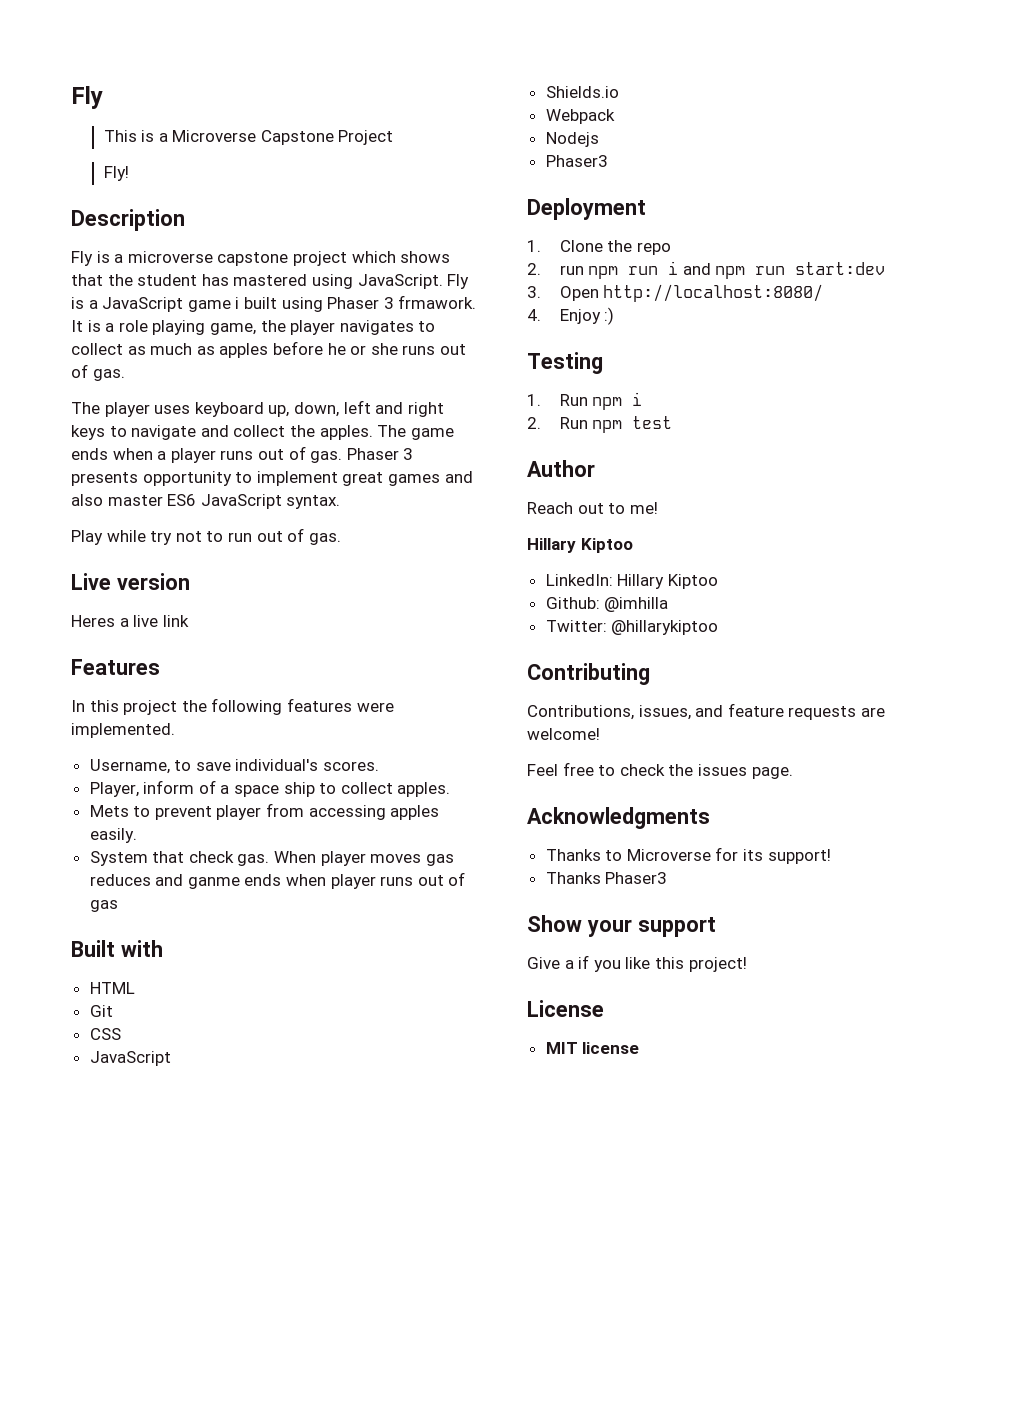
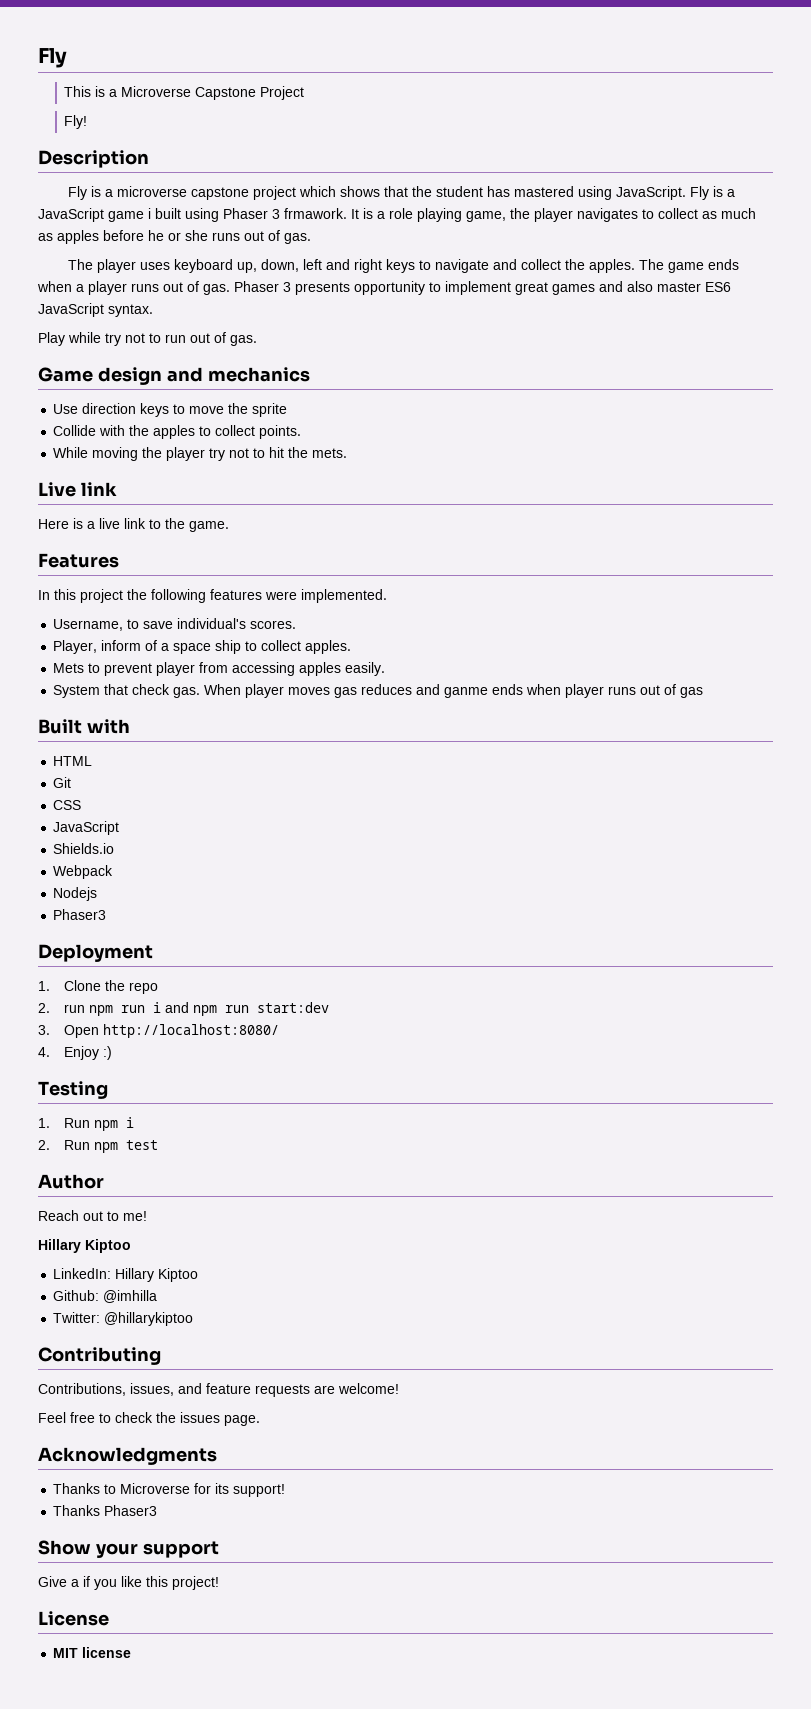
- Live version
- Heres a live link
+ Game design and mechanics
+ Use direction keys to move the sprite
+ Collide with the apples to collect points.
+ While moving the player try not to hit the mets.
+ Live link
+ Here is a live link to the game.

